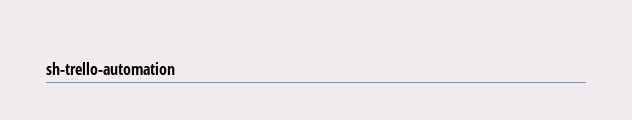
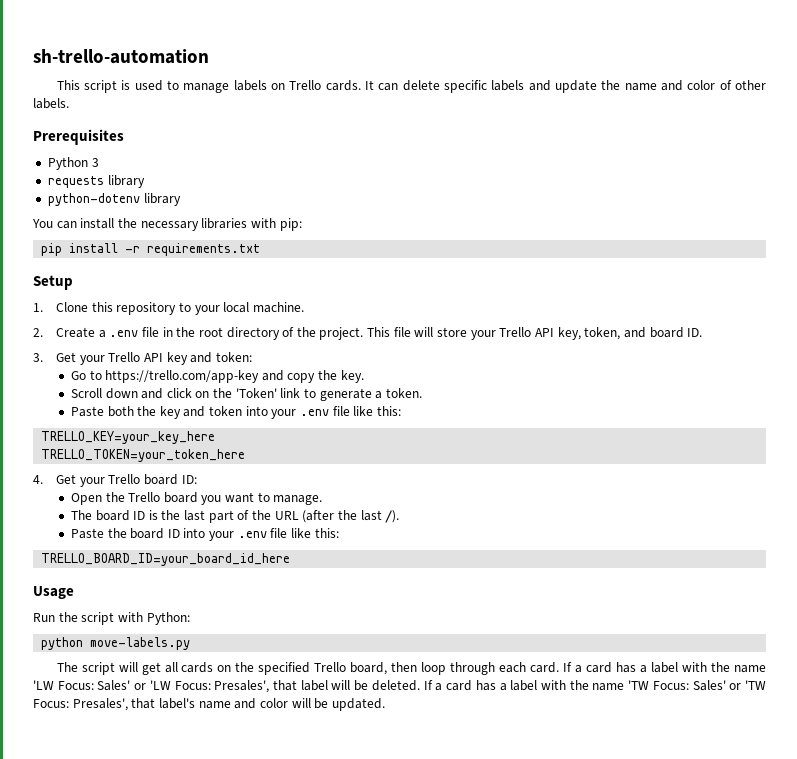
+ This script is used to manage labels on Trello cards. It can delete specific labels and update the name and color of other labels.
+ Prerequisites
+ Python 3
+ requests library
+ python-dotenv library
+ You can install the necessary libraries with pip:
+ pip install -r requirements.txt
+ Setup
+ 1. Clone this repository to your local machine.
+ 2. Create a .env file in the root directory of the project. This file will store your Trello API key, token, and board ID.
+ 3. Get your Trello API key and token:
+ Go to https://trello.com/app-key and copy the key.
+ Scroll down and click on the 'Token' link to generate a token.
+ Paste both the key and token into your .env file like this:
+ TRELLO_KEY=your_key_here
+ TRELLO_TOKEN=your_token_here
+ 4. Get your Trello board ID:
+ Open the Trello board you want to manage.
+ The board ID is the last part of the URL (after the last /).
+ Paste the board ID into your .env file like this:
+ TRELLO_BOARD_ID=your_board_id_here
+ Usage
+ Run the script with Python:
+ python move-labels.py
+ The script will get all cards on the specified Trello board, then loop through each card. If a card has a label with the name 'LW Focus: Sales' or 'LW Focus: Presales', that label will be deleted. If a card has a label with the name 'TW Focus: Sales' or 'TW Focus: Presales', that label's name and color will be updated.

